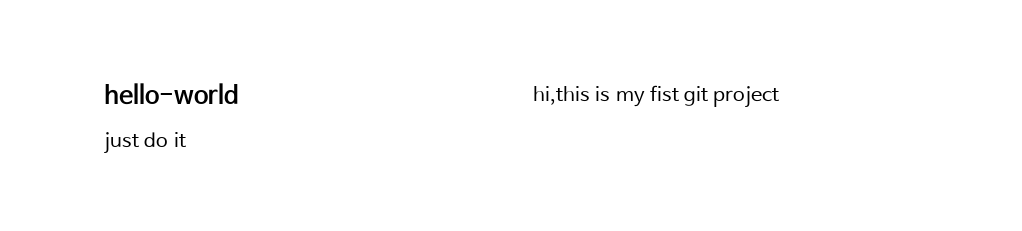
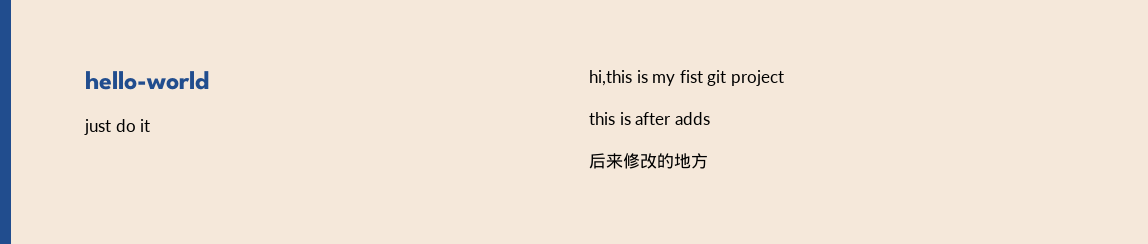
+ this is after adds
+ 后来修改的地方

